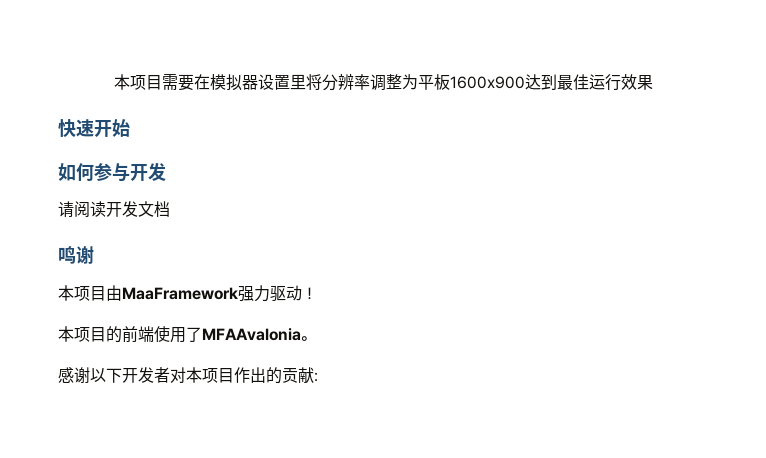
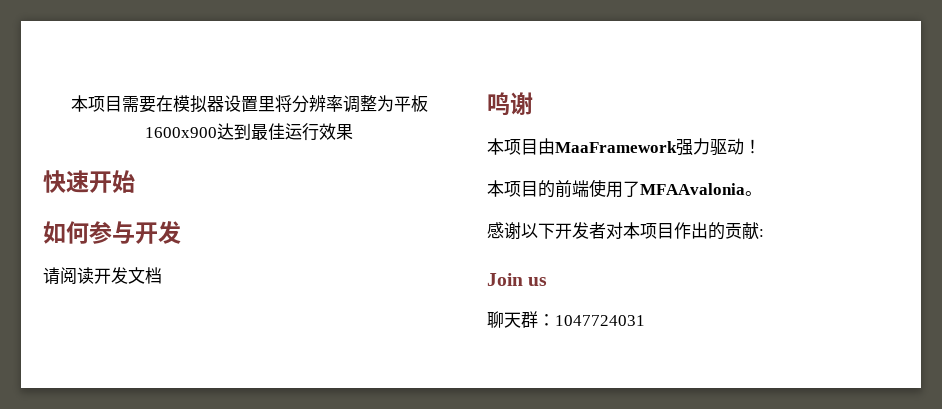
+ Join us
+ 聊天群：1047724031

